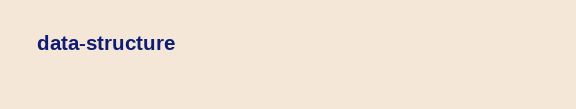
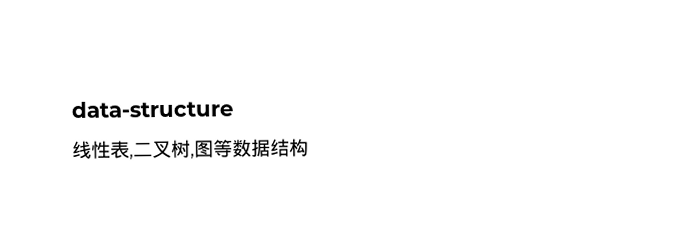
+ 线性表,二叉树,图等数据结构

